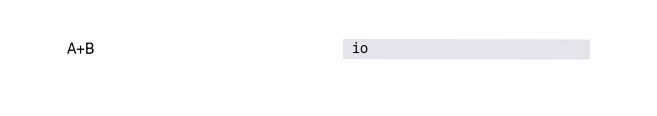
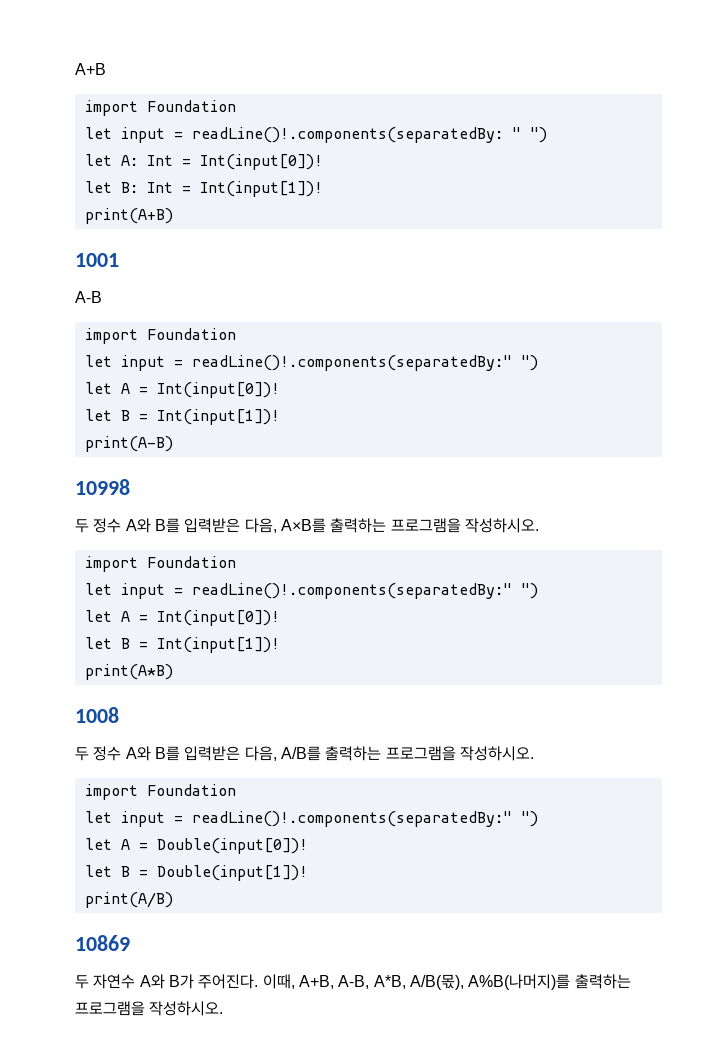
  A+B
- io
+ import Foundation
+ let input = readLine()!.components(separatedBy: " ")
+ let A: Int = Int(input[0])!
+ let B: Int = Int(input[1])!
+ print(A+B)
+ 1001
+ A-B
+ import Foundation
+ let input = readLine()!.components(separatedBy:" ")
+ let A = Int(input[0])!
+ let B = Int(input[1])!
+ print(A-B)
+ 10998
+ 두 정수 A와 B를 입력받은 다음, A×B를 출력하는 프로그램을 작성하시오.
+ import Foundation
+ let input = readLine()!.components(separatedBy:" ")
+ let A = Int(input[0])!
+ let B = Int(input[1])!
+ print(A*B)
+ 1008
+ 두 정수 A와 B를 입력받은 다음, A/B를 출력하는 프로그램을 작성하시오.
+ import Foundation
+ let input = readLine()!.components(separatedBy:" ")
+ let A = Double(input[0])!
+ let B = Double(input[1])!
+ print(A/B)
+ 10869
+ 두 자연수 A와 B가 주어진다. 이때, A+B, A-B, A*B, A/B(몫), A%B(나머지)를 출력하는 프로그램을 작성하시오.

